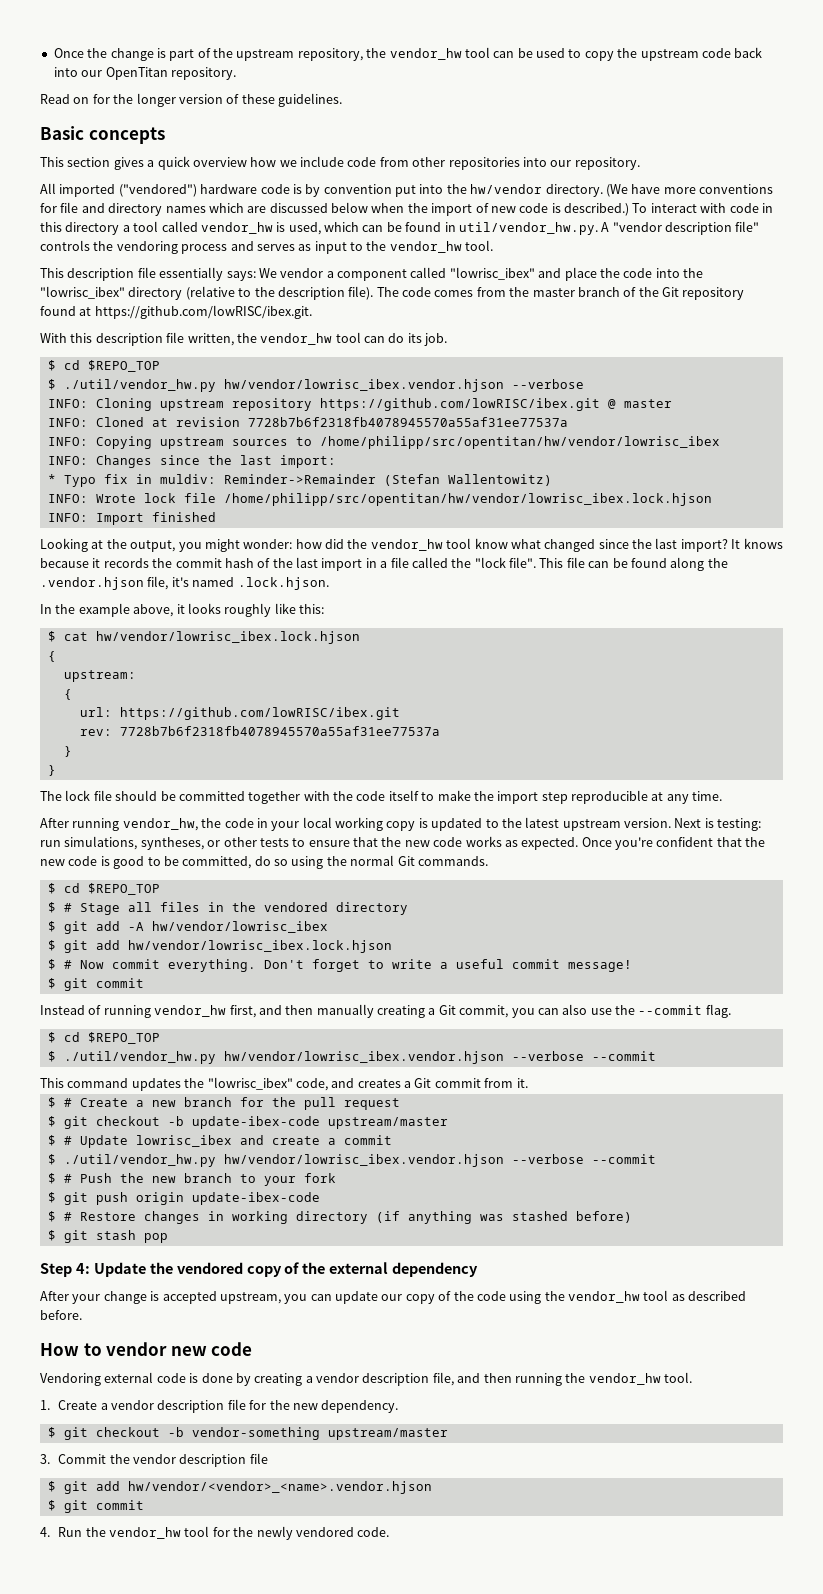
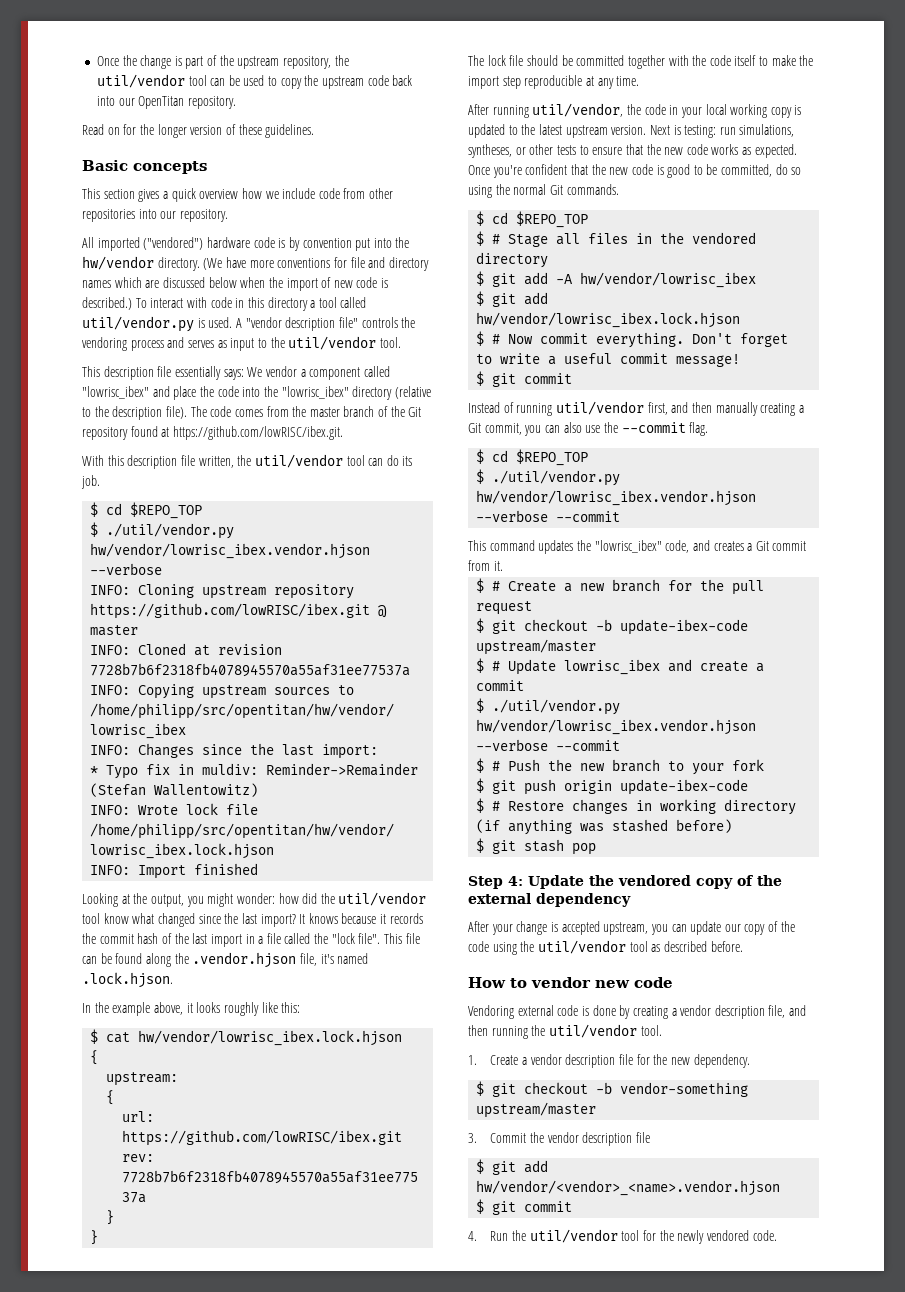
- Once the change is part of the upstream repository, the vendor_hw tool can be used to copy the upstream code back into our OpenTitan repository.
+ Once the change is part of the upstream repository, the util/vendor tool can be used to copy the upstream code back into our OpenTitan repository.
- To interact with code in this directory a tool called vendor_hw is used, which can be found in util/vendor_hw.py. A "vendor description file" controls the vendoring process and serves as input to the vendor_hw tool.
+ To interact with code in this directory a tool called util/vendor.py is used. A "vendor description file" controls the vendoring process and serves as input to the util/vendor tool.
- With this description file written, the vendor_hw tool can do its job.
+ With this description file written, the util/vendor tool can do its job.
  $ cd $REPO_TOP
- $ ./util/vendor_hw.py hw/vendor/lowrisc_ibex.vendor.hjson --verbose
+ $ ./util/vendor.py hw/vendor/lowrisc_ibex.vendor.hjson --verbose
- Looking at the output, you might wonder: how did the vendor_hw tool know what changed since the last import?
+ Looking at the output, you might wonder: how did the util/vendor tool know what changed since the last import?
- After running vendor_hw, the code in your local working copy is updated to the latest upstream version.
+ After running util/vendor, the code in your local working copy is updated to the latest upstream version.
- Instead of running vendor_hw first, and then manually creating a Git commit, you can also use the --commit flag.
+ Instead of running util/vendor first, and then manually creating a Git commit, you can also use the --commit flag.
  $ cd $REPO_TOP
- $ ./util/vendor_hw.py hw/vendor/lowrisc_ibex.vendor.hjson --verbose --commit
+ $ ./util/vendor.py hw/vendor/lowrisc_ibex.vendor.hjson --verbose --commit
  $ # Update lowrisc_ibex and create a commit
- $ ./util/vendor_hw.py hw/vendor/lowrisc_ibex.vendor.hjson --verbose --commit
+ $ ./util/vendor.py hw/vendor/lowrisc_ibex.vendor.hjson --verbose --commit
- After your change is accepted upstream, you can update our copy of the code using the vendor_hw tool as described before.
+ After your change is accepted upstream, you can update our copy of the code using the util/vendor tool as described before.
- Vendoring external code is done by creating a vendor description file, and then running the vendor_hw tool.
+ Vendoring external code is done by creating a vendor description file, and then running the util/vendor tool.
- 4. Run the vendor_hw tool for the newly vendored code.
+ 4. Run the util/vendor tool for the newly vendored code.

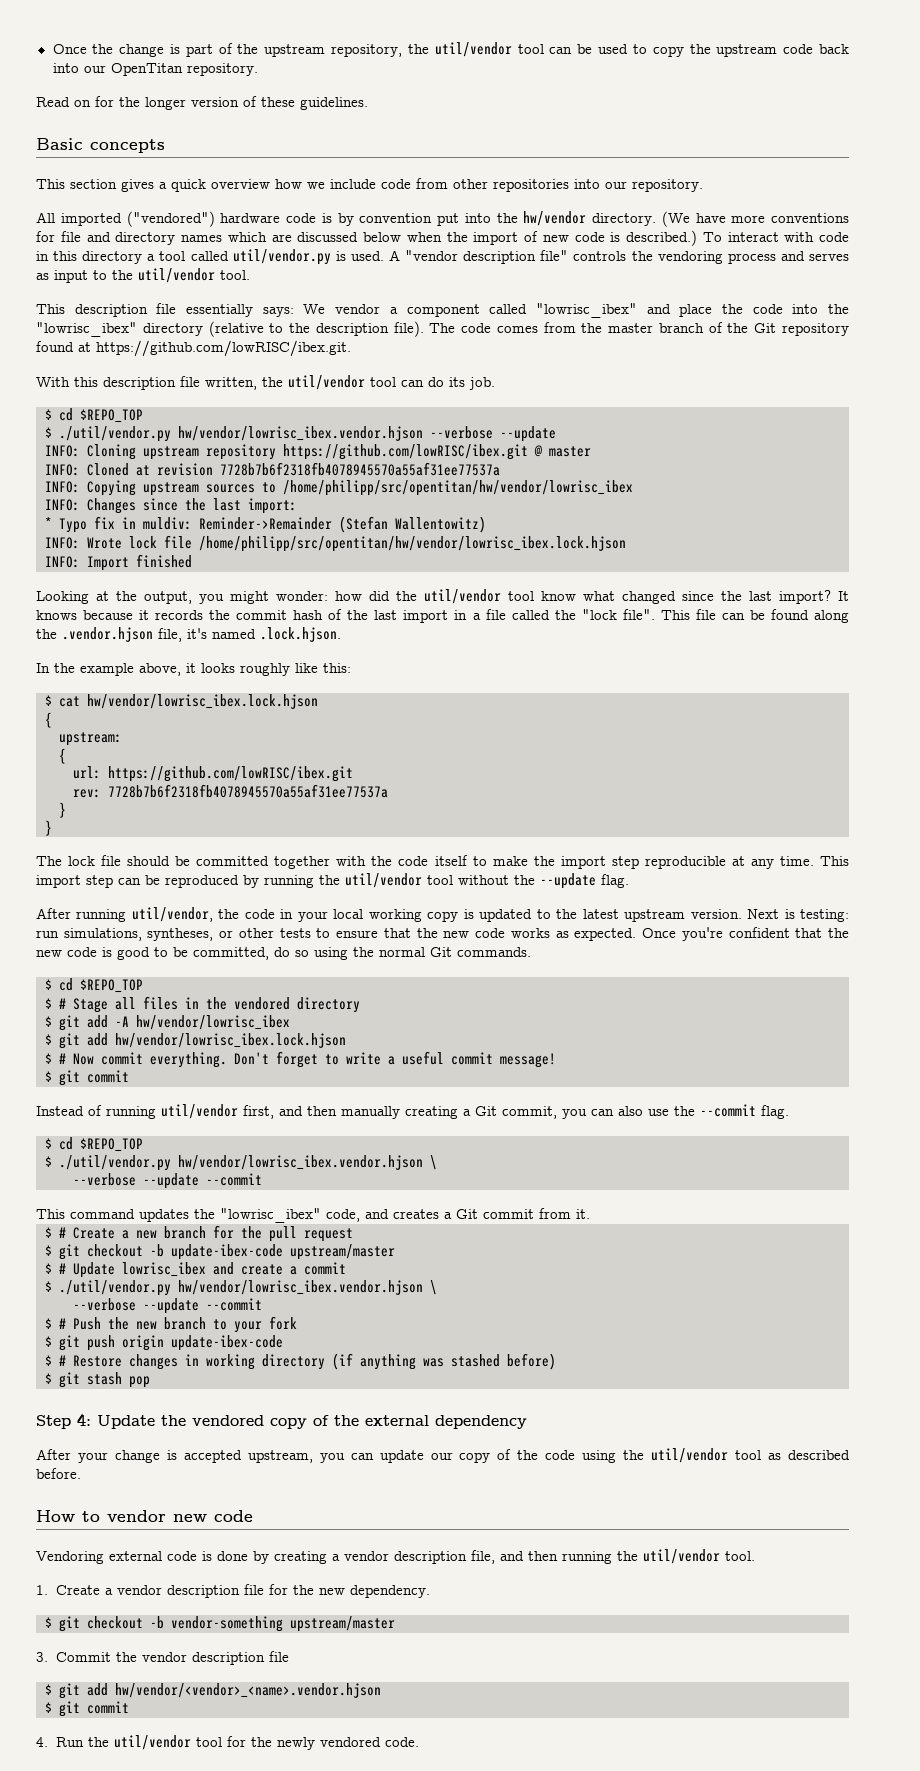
  With this description file written, the util/vendor tool can do its job.
  $ cd $REPO_TOP
- $ ./util/vendor.py hw/vendor/lowrisc_ibex.vendor.hjson --verbose
+ $ ./util/vendor.py hw/vendor/lowrisc_ibex.vendor.hjson --verbose --update
+ This import step can be reproduced by running the util/vendor tool without the --update flag.
  Instead of running util/vendor first, and then manually creating a Git commit, you can also use the --commit flag.
  $ cd $REPO_TOP
- $ ./util/vendor.py hw/vendor/lowrisc_ibex.vendor.hjson --verbose --commit
+ $ ./util/vendor.py hw/vendor/lowrisc_ibex.vendor.hjson \
+ --verbose --update --commit
  $ # Update lowrisc_ibex and create a commit
- $ ./util/vendor.py hw/vendor/lowrisc_ibex.vendor.hjson --verbose --commit
+ $ ./util/vendor.py hw/vendor/lowrisc_ibex.vendor.hjson \
+ --verbose --update --commit

